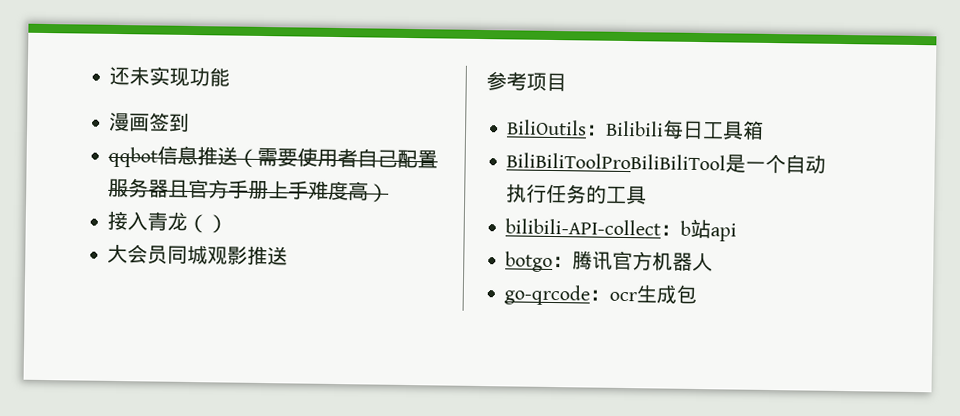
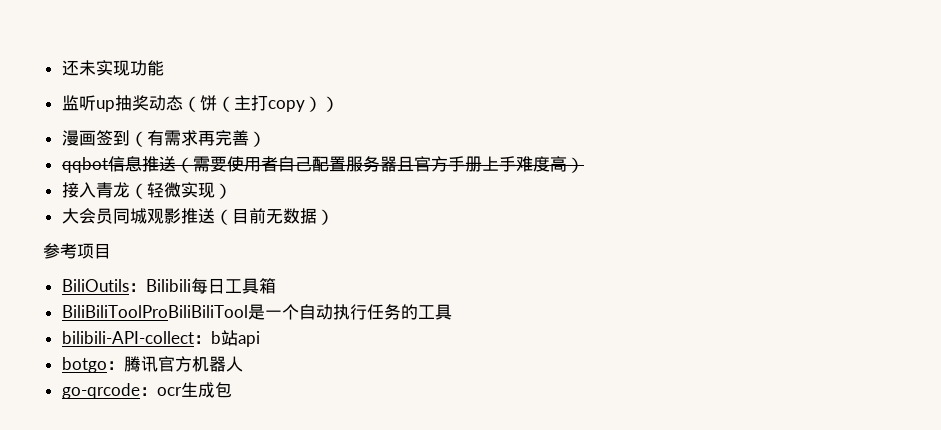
- 漫画签到
+ 监听up抽奖动态（饼（主打copy））
+ 漫画签到（有需求再完善）
- 接入青龙（）
+ 接入青龙（轻微实现）
- 大会员同城观影推送
+ 大会员同城观影推送（目前无数据）

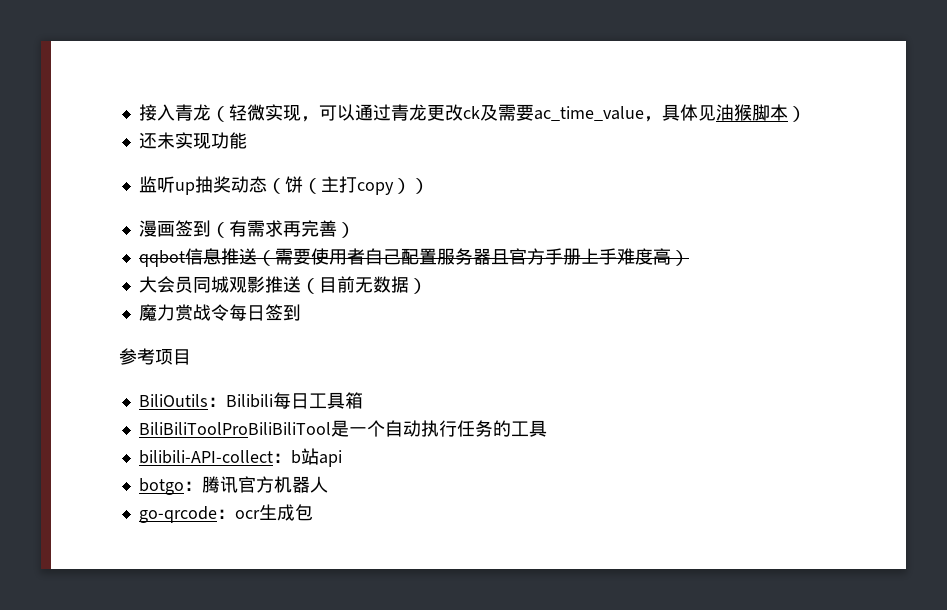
+ 接入青龙（轻微实现，可以通过青龙更改ck及需要ac_time_value，具体见油猴脚本）
- 接入青龙（轻微实现）
+ 魔力赏战令每日签到

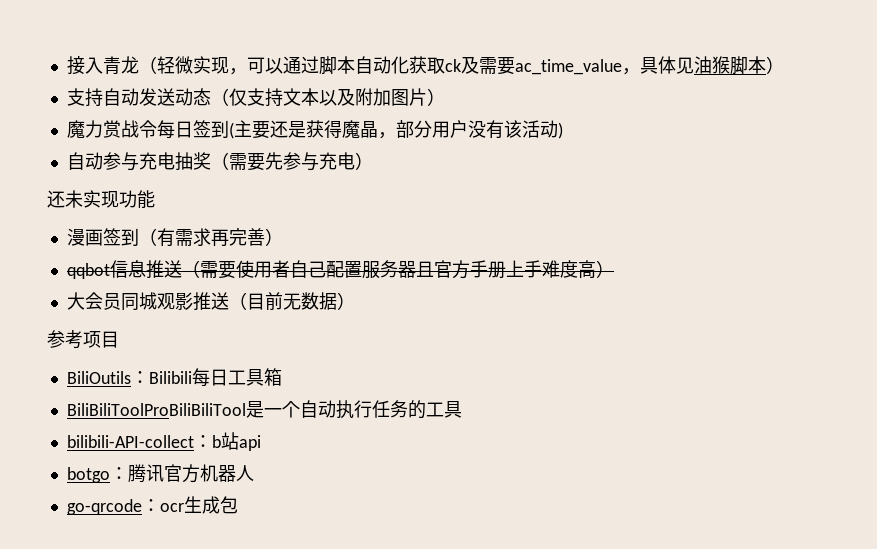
- 接入青龙（轻微实现，可以通过青龙更改ck及需要ac_time_value，具体见油猴脚本）
+ 接入青龙（轻微实现，可以通过脚本自动化获取ck及需要ac_time_value，具体见油猴脚本）
+ 支持自动发送动态（仅支持文本以及附加图片）
+ 魔力赏战令每日签到(主要还是获得魔晶，部分用户没有该活动)
+ 自动参与充电抽奖（需要先参与充电）
  还未实现功能
- 监听up抽奖动态（饼（主打copy））
- 魔力赏战令每日签到

